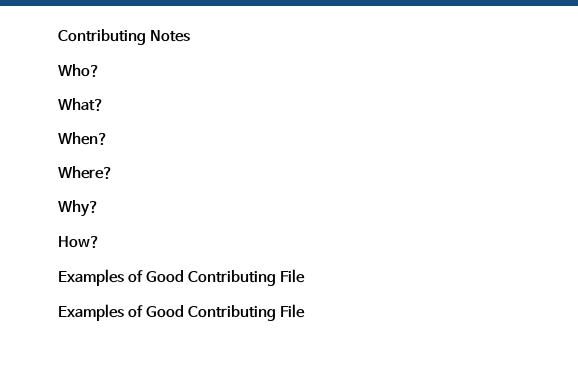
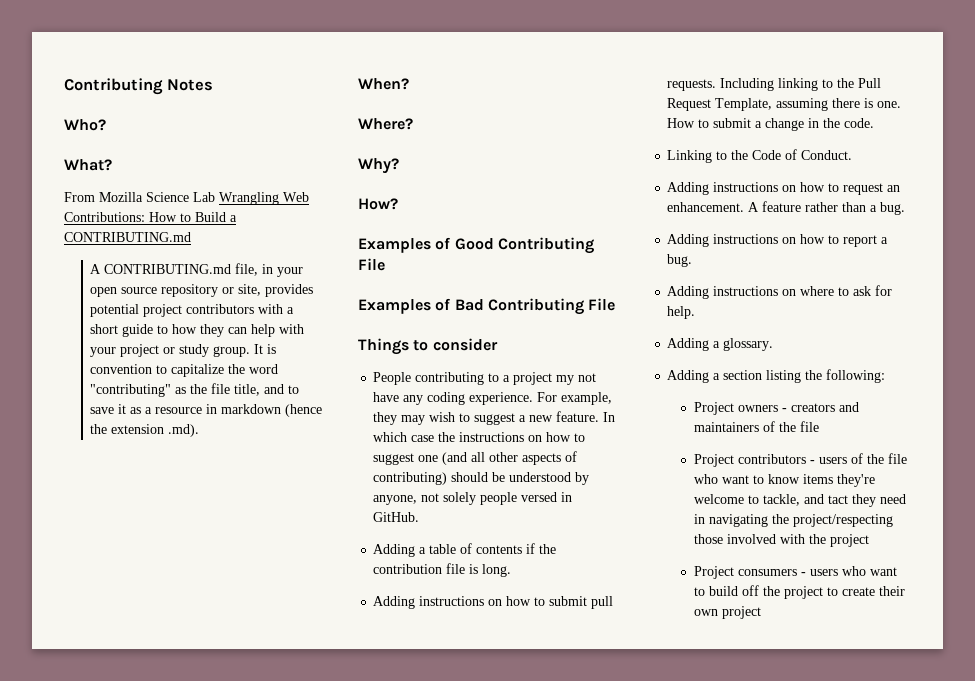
+ From Mozilla Science Lab Wrangling Web Contributions: How to Build a CONTRIBUTING.md
+ A CONTRIBUTING.md file, in your open source repository or site, provides potential project contributors with a short guide to how they can help with your project or study group. It is convention to capitalize the word "contributing" as the file title, and to save it as a resource in markdown (hence the extension .md).
  How?
  Examples of Good Contributing File
- Examples of Good Contributing File
+ Examples of Bad Contributing File
+ Things to consider
+ People contributing to a project my not have any coding experience. For example, they may wish to suggest a new feature. In which case the instructions on how to suggest one (and all other aspects of contributing) should be understood by anyone, not solely people versed in GitHub.
+ Adding a table of contents if the contribution file is long.
+ Adding instructions on how to submit pull requests. Including linking to the Pull Request Template, assuming there is one. How to submit a change in the code.
+ Linking to the Code of Conduct.
+ Adding instructions on how to request an enhancement. A feature rather than a bug.
+ Adding instructions on how to report a bug.
+ Adding instructions on where to ask for help.
+ Adding a glossary.
+ Adding a section listing the following:
+ Project owners - creators and maintainers of the file
+ Project contributors - users of the file who want to know items they're welcome to tackle, and tact they need in navigating the project/respecting those involved with the project
+ Project consumers - users who want to build off the project to create their own project

